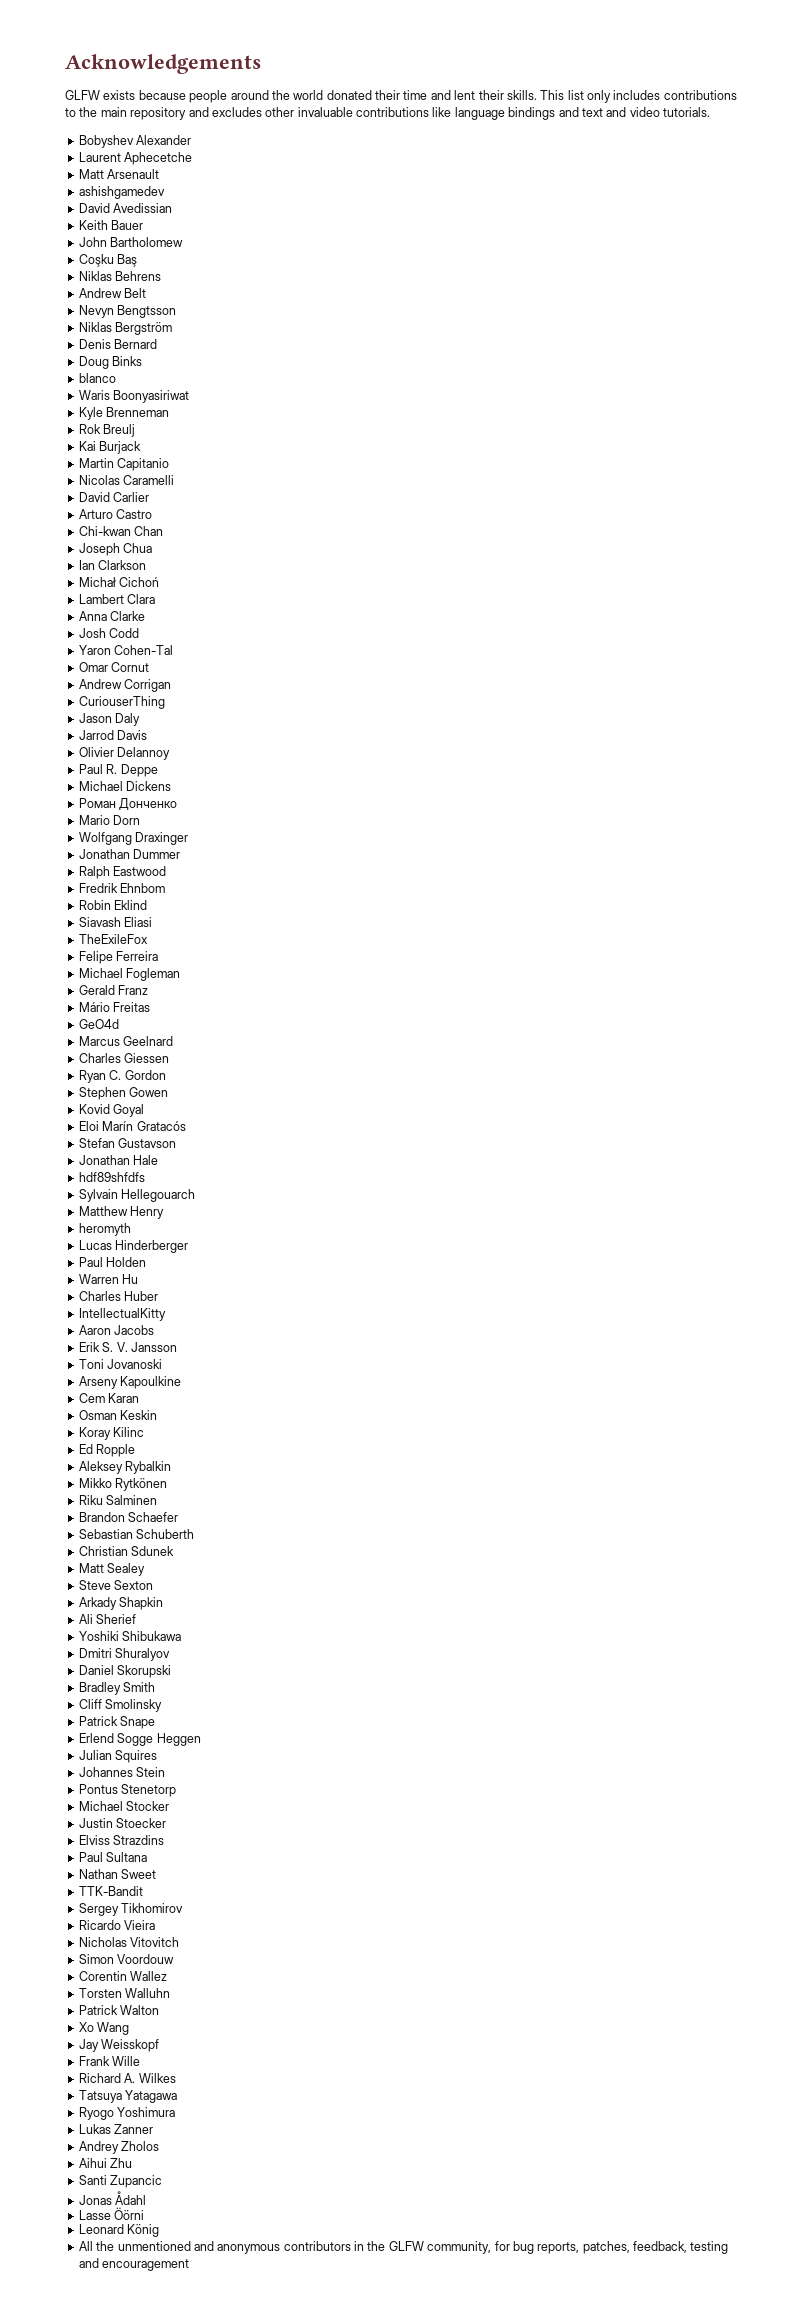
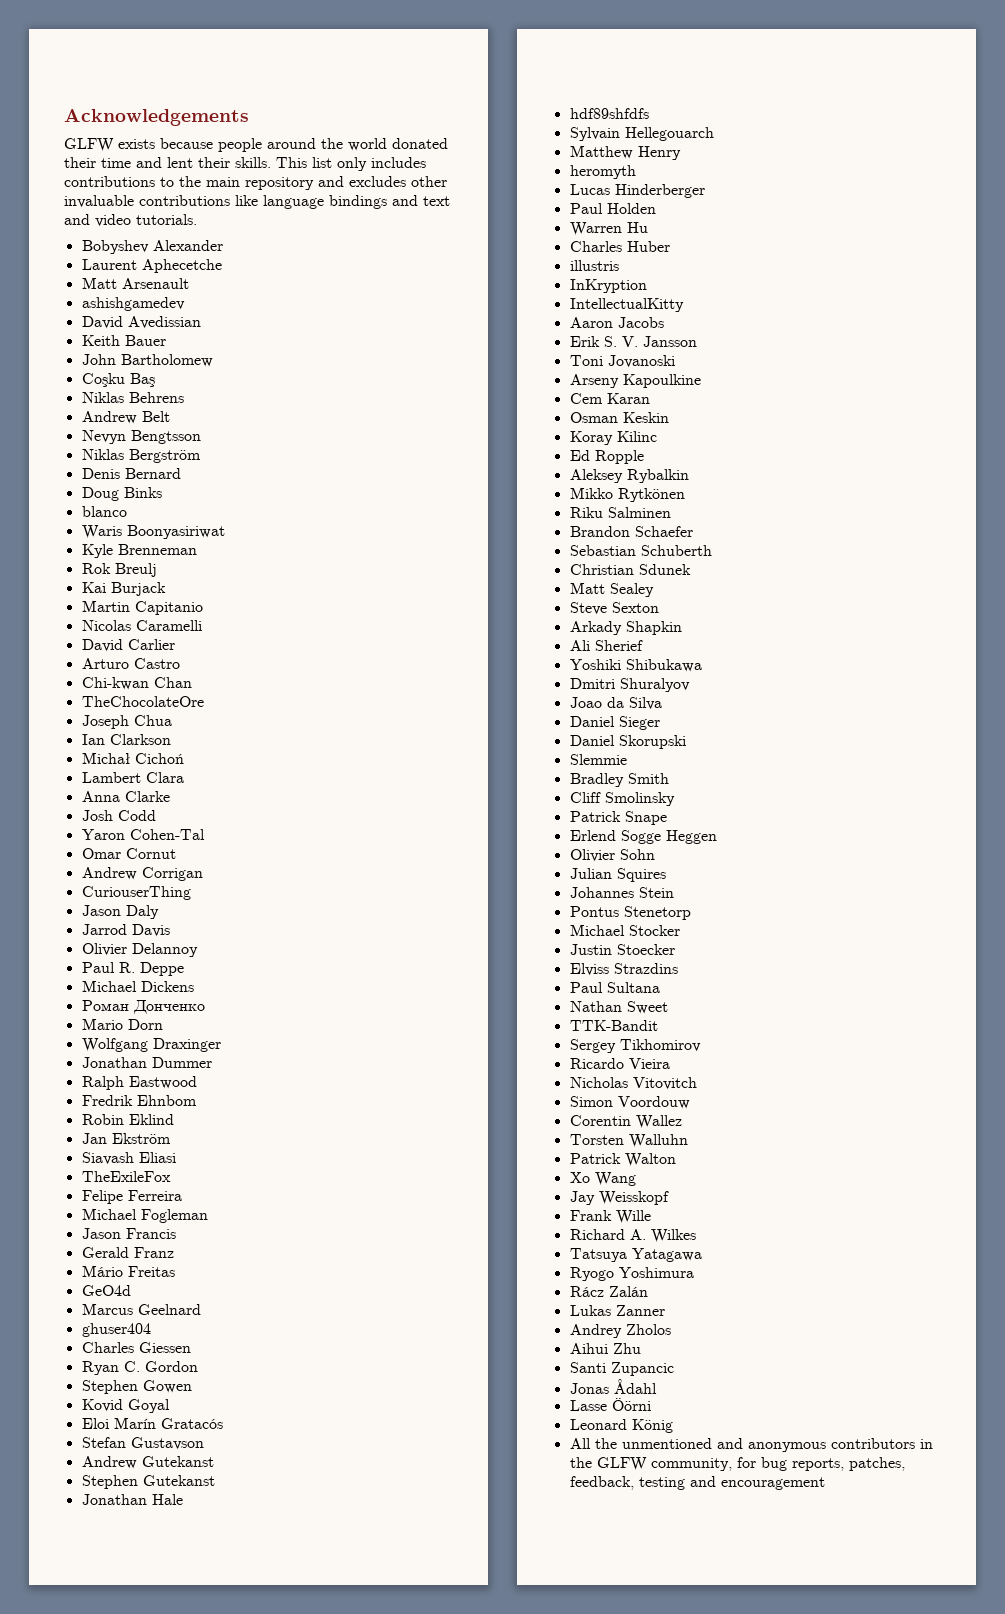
+ TheChocolateOre
+ Jan Ekström
+ Jason Francis
+ ghuser404
+ Andrew Gutekanst
+ Stephen Gutekanst
+ illustris
+ InKryption
+ Joao da Silva
+ Daniel Sieger
+ Slemmie
+ Olivier Sohn
+ Rácz Zalán

